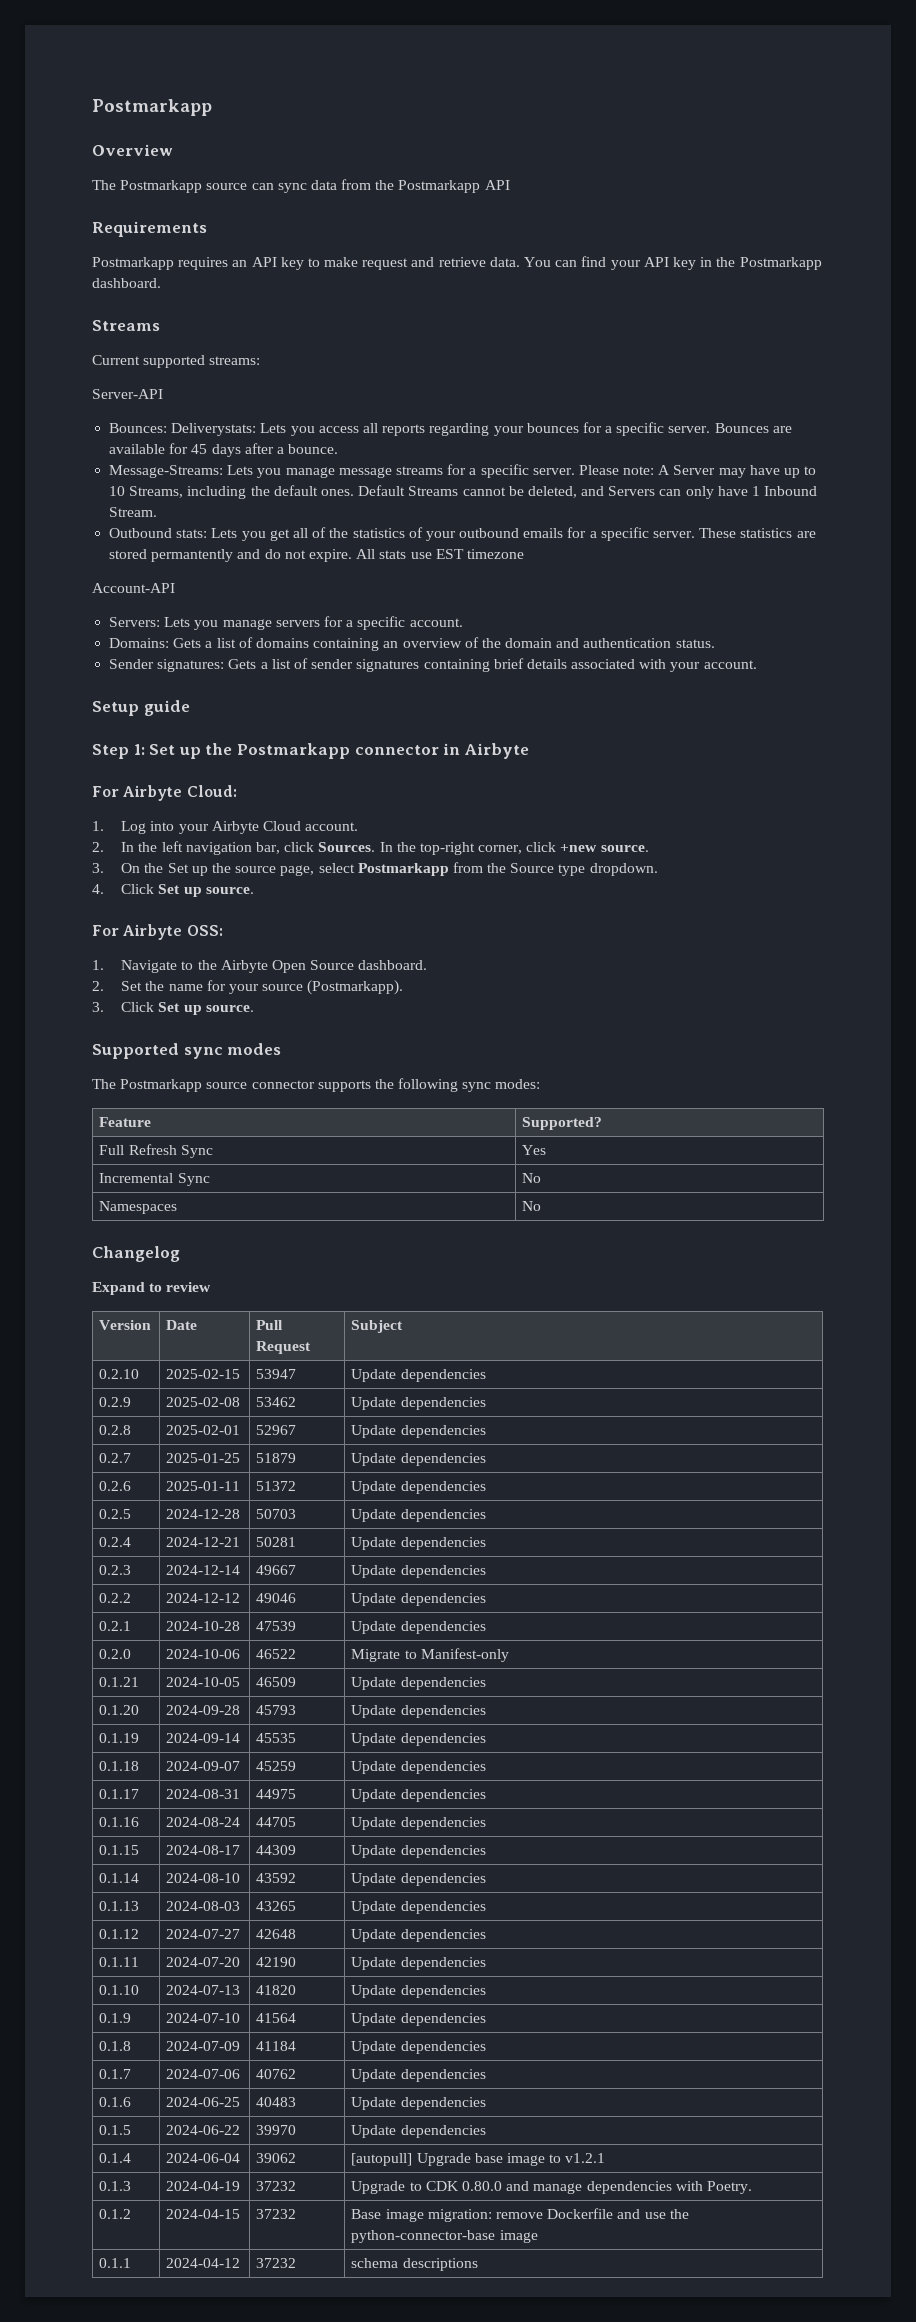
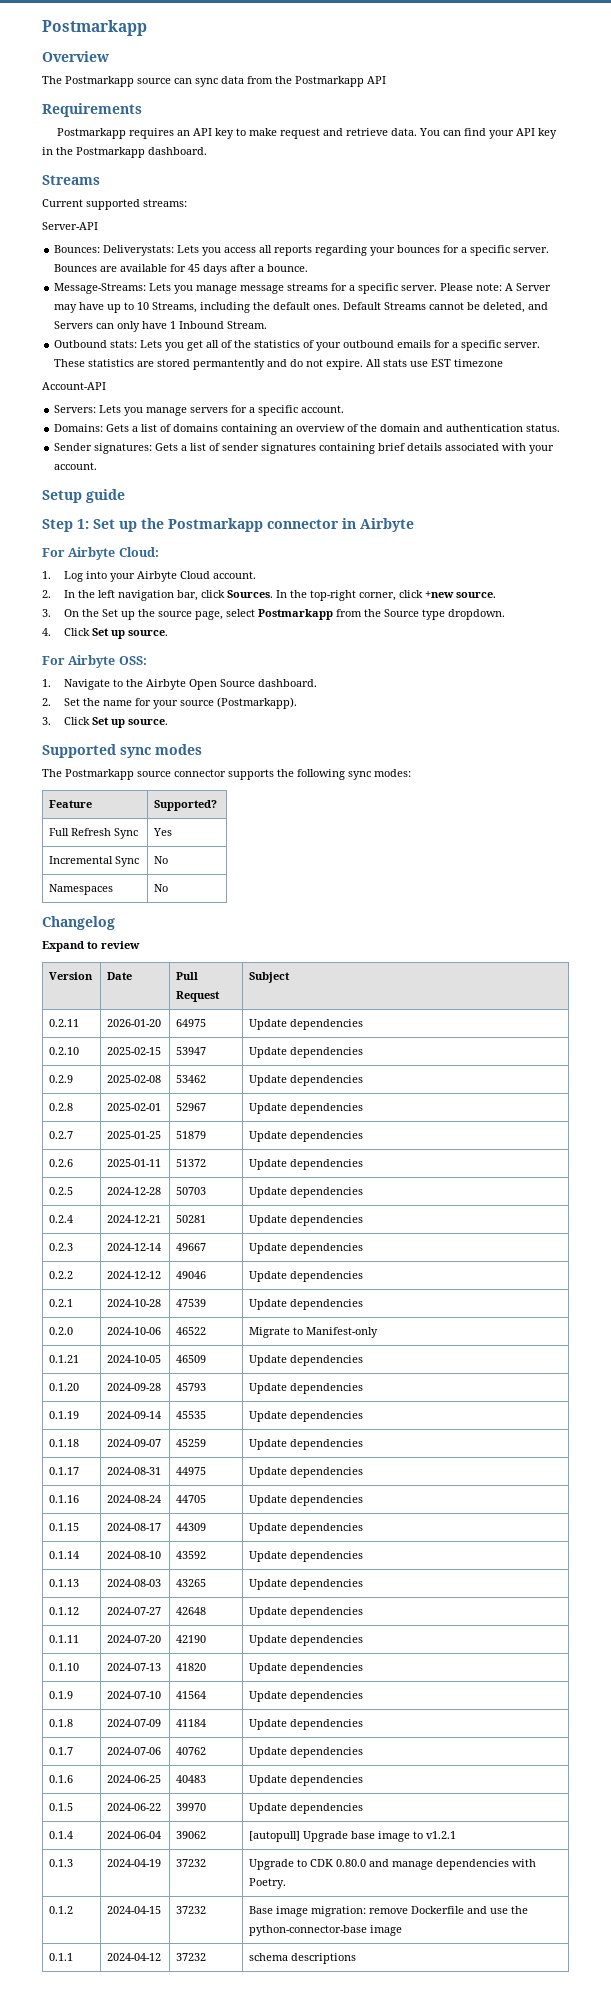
+ 0.2.11 | 2026-01-20 | 64975 | Update dependencies

